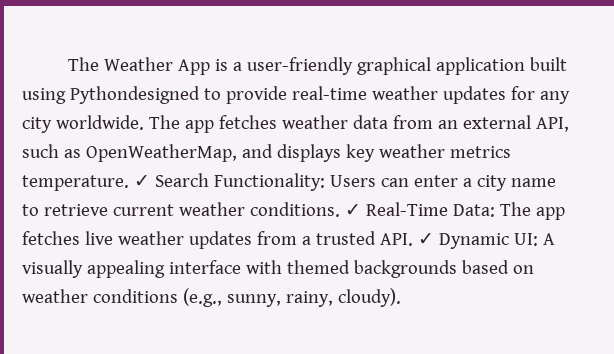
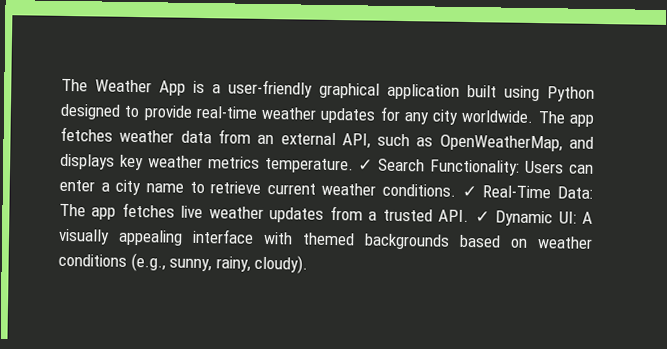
- The Weather App is a user-friendly graphical application built using Pythondesigned to provide real-time weather updates for any city worldwide.
+ The Weather App is a user-friendly graphical application built using Python designed to provide real-time weather updates for any city worldwide.

